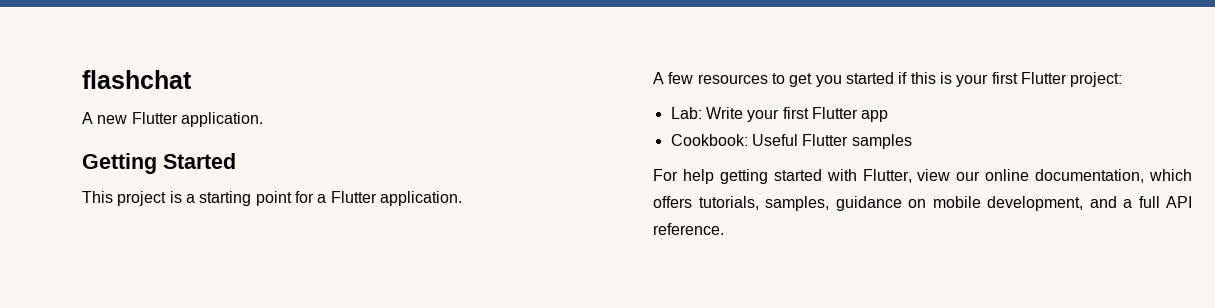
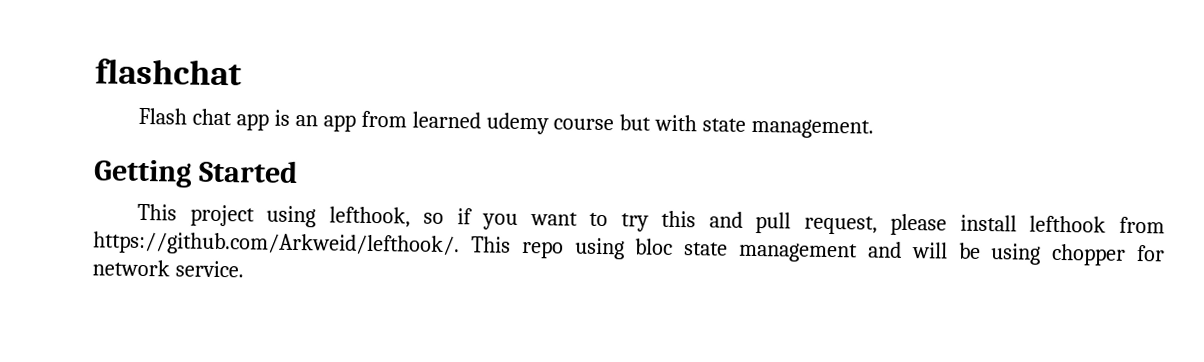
- A new Flutter application.
+ Flash chat app is an app from learned udemy course but with state management.
  Getting Started
- This project is a starting point for a Flutter application.
- A few resources to get you started if this is your first Flutter project:
- Lab: Write your first Flutter app
- Cookbook: Useful Flutter samples
- For help getting started with Flutter, view our online documentation, which offers tutorials, samples, guidance on mobile development, and a full API reference.
+ This project using lefthook, so if you want to try this and pull request, please install lefthook from https://github.com/Arkweid/lefthook/. This repo using bloc state management and will be using chopper for network service.

